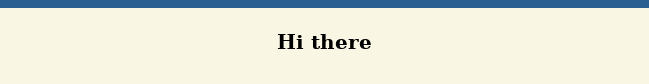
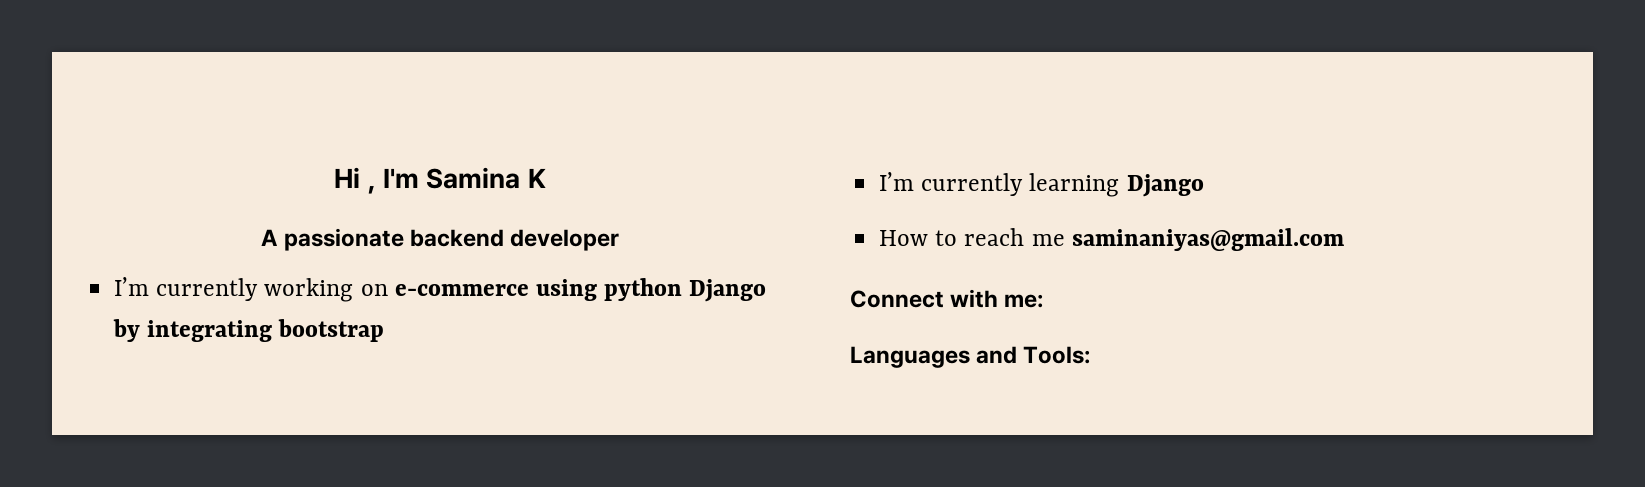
- Hi there
+ Hi , I'm Samina K
+ A passionate backend developer
+ I’m currently working on e-commerce using python Django by integrating bootstrap
+ I’m currently learning Django
+ How to reach me saminaniyas@gmail.com
+ Connect with me:
+ Languages and Tools:

